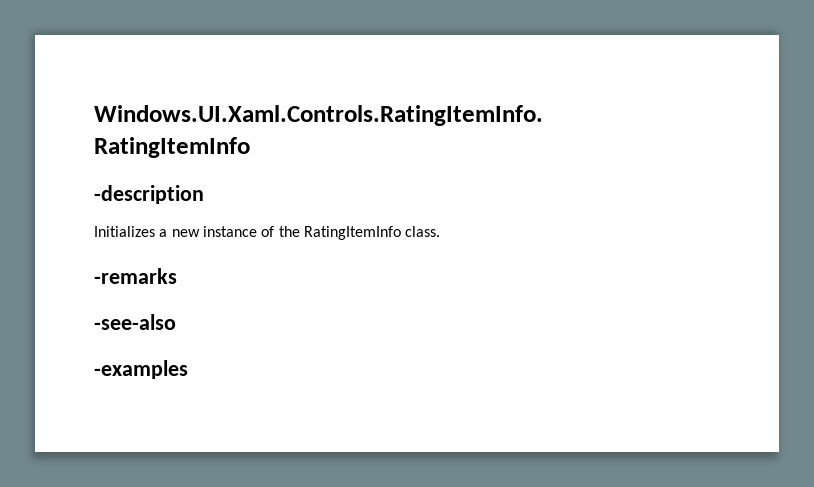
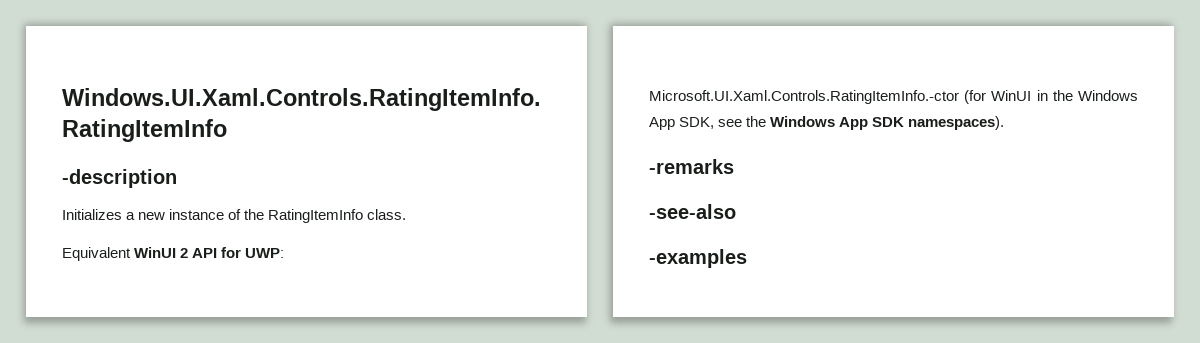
+ Equivalent WinUI 2 API for UWP: Microsoft.UI.Xaml.Controls.RatingItemInfo.-ctor (for WinUI in the Windows App SDK, see the Windows App SDK namespaces).

